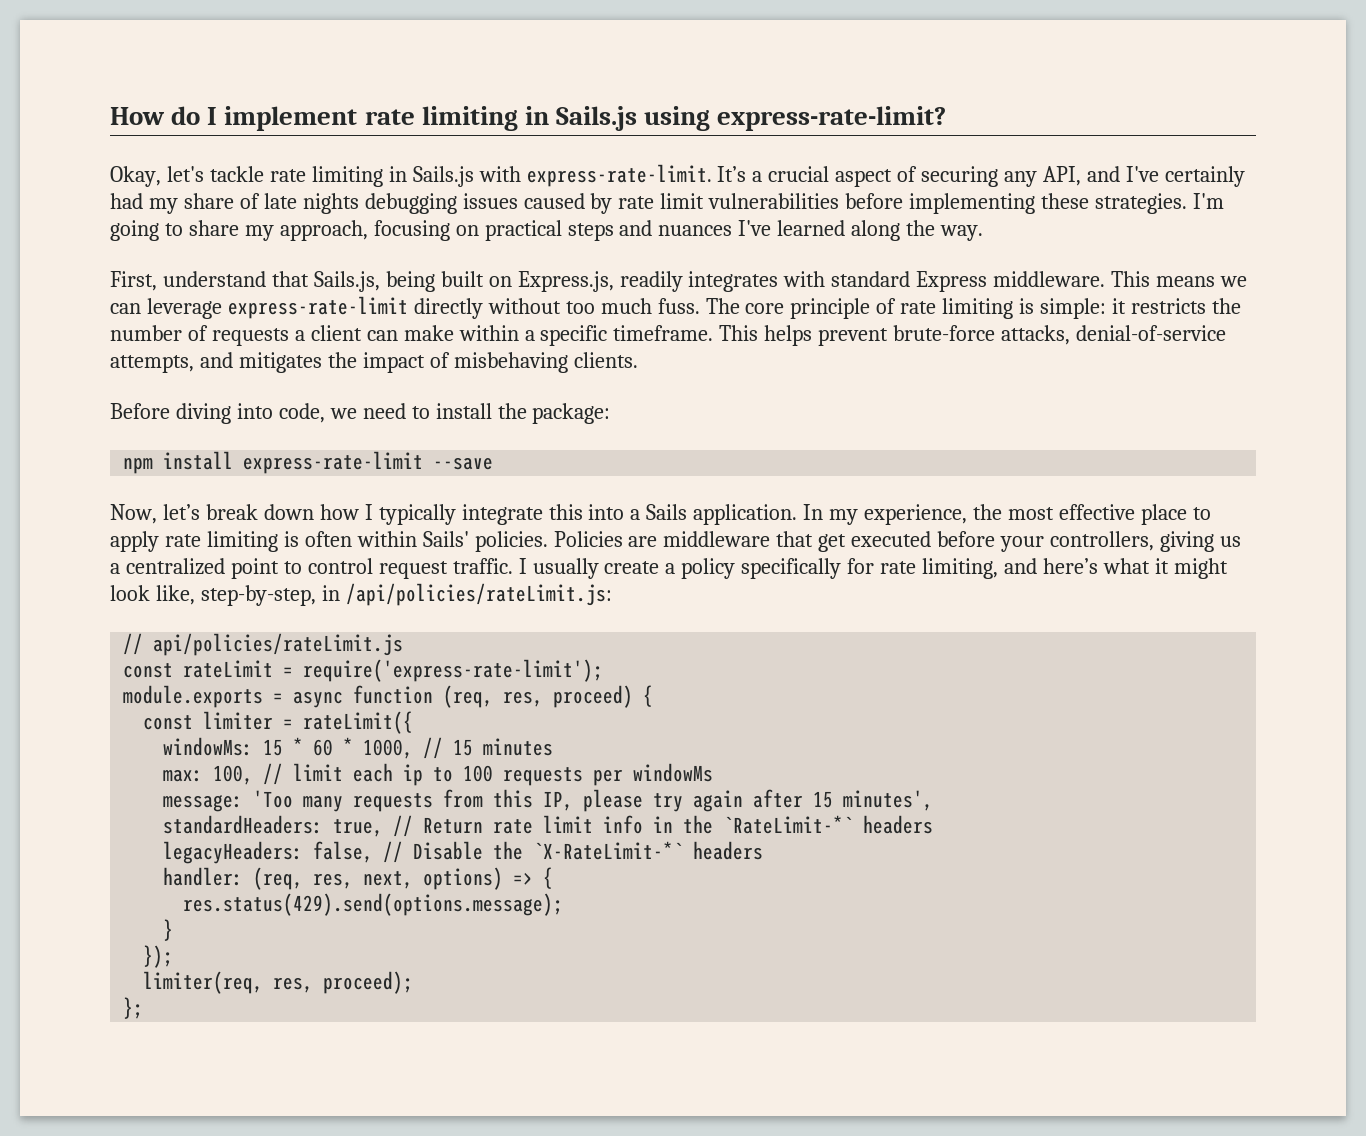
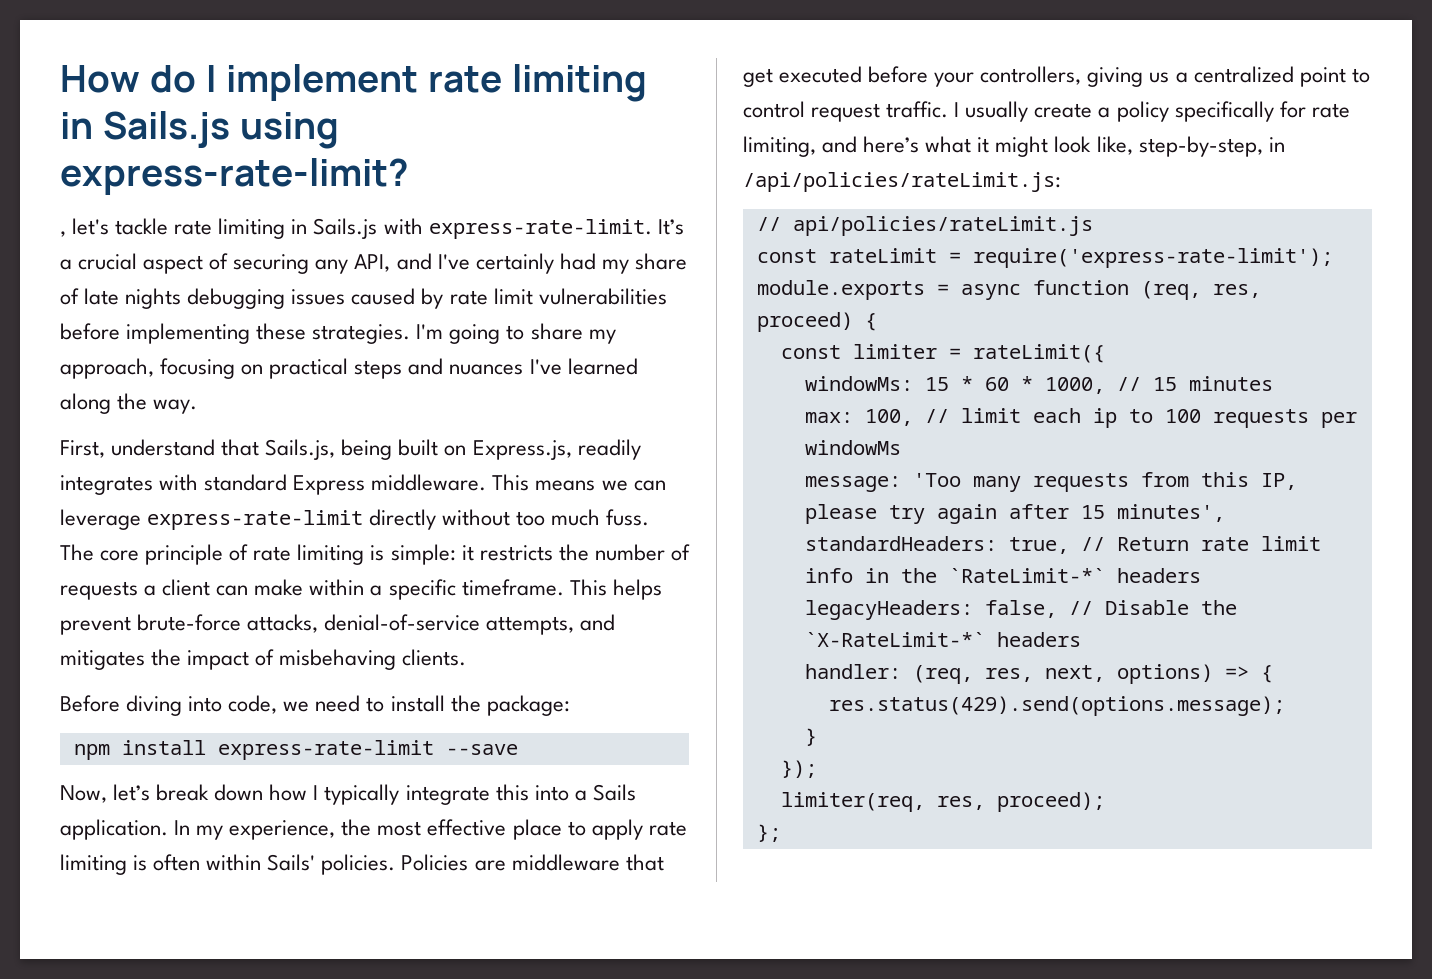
- Okay, let's tackle rate limiting in Sails.js with express-rate-limit.
+ , let's tackle rate limiting in Sails.js with express-rate-limit.

